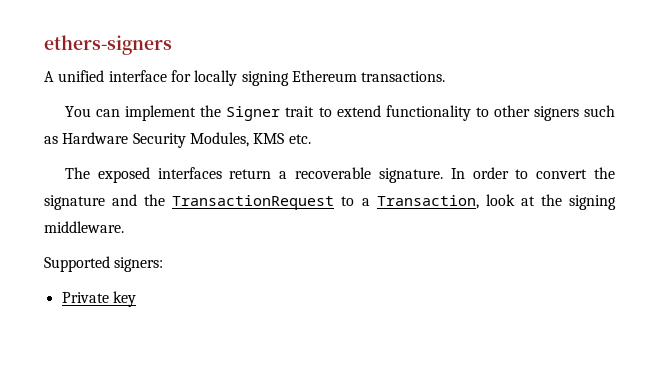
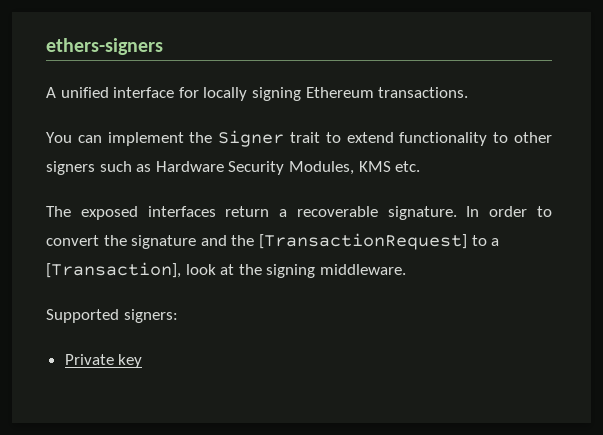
- In order to convert the signature and the TransactionRequest to a Transaction, look at the signing middleware.
+ In order to convert the signature and the [TransactionRequest] to a [Transaction], look at the signing middleware.

